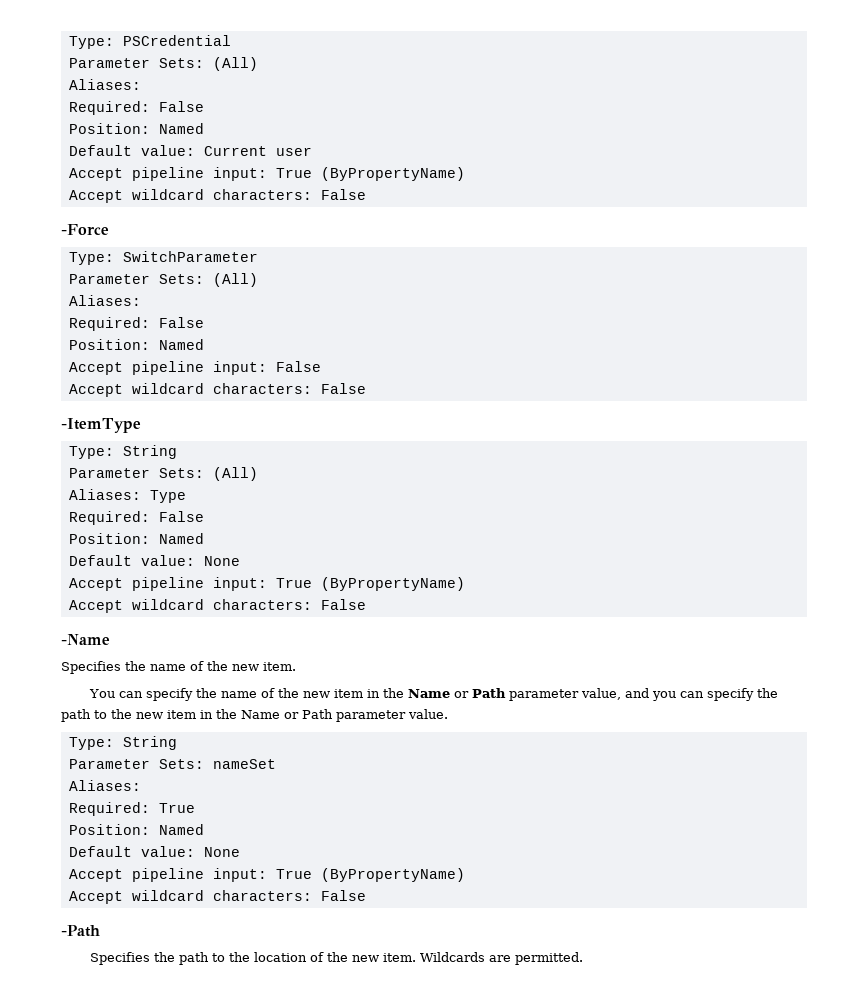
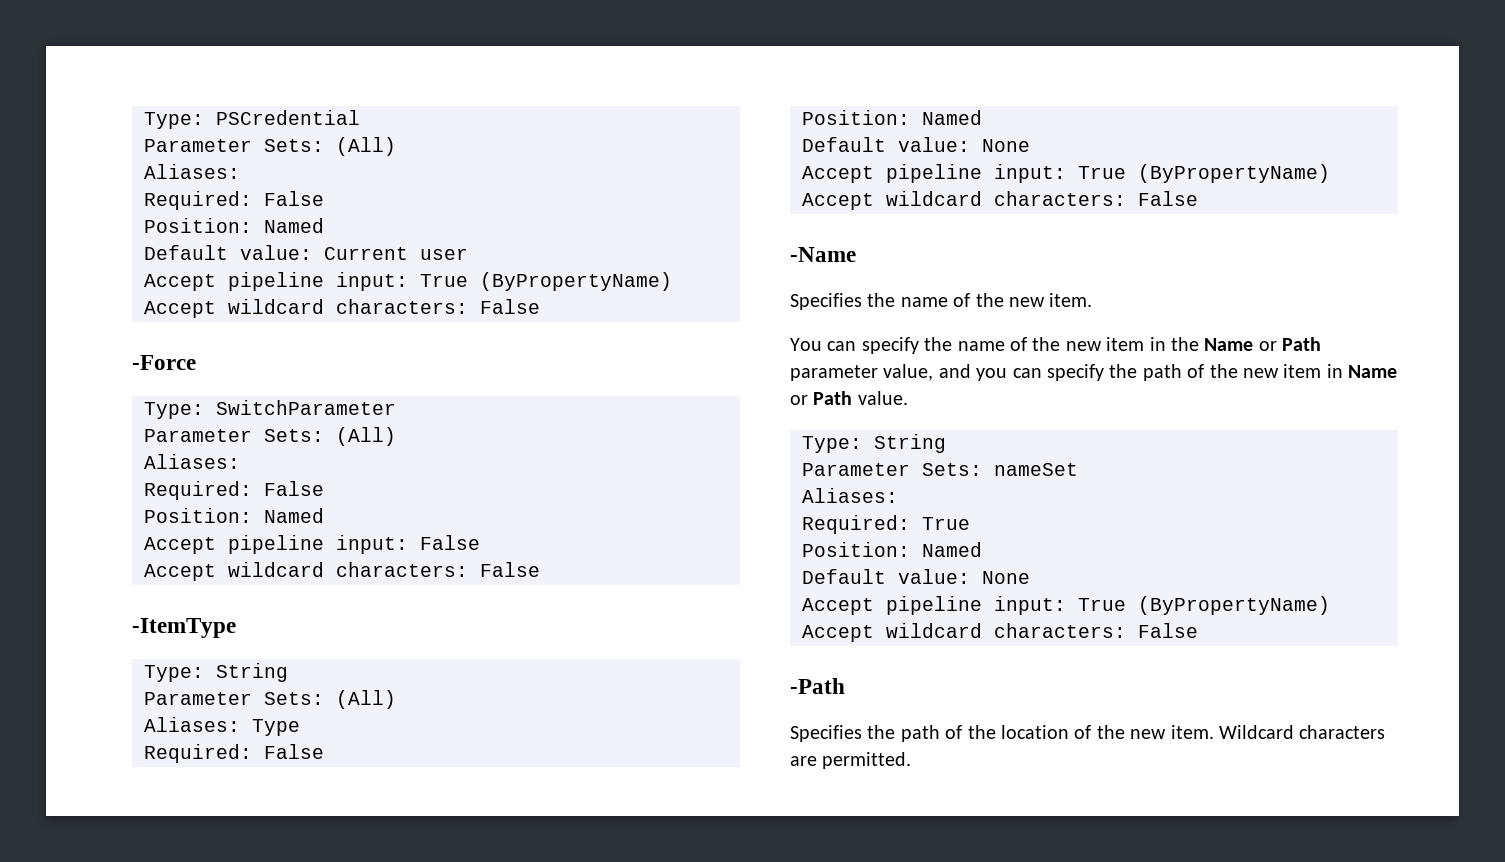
- You can specify the name of the new item in the Name or Path parameter value, and you can specify the path to the new item in the Name or Path parameter value.
+ You can specify the name of the new item in the Name or Path parameter value, and you can specify the path of the new item in Name or Path value.
- Specifies the path to the location of the new item.
+ Specifies the path of the location of the new item.
- Wildcards are permitted.
+ Wildcard characters are permitted.

